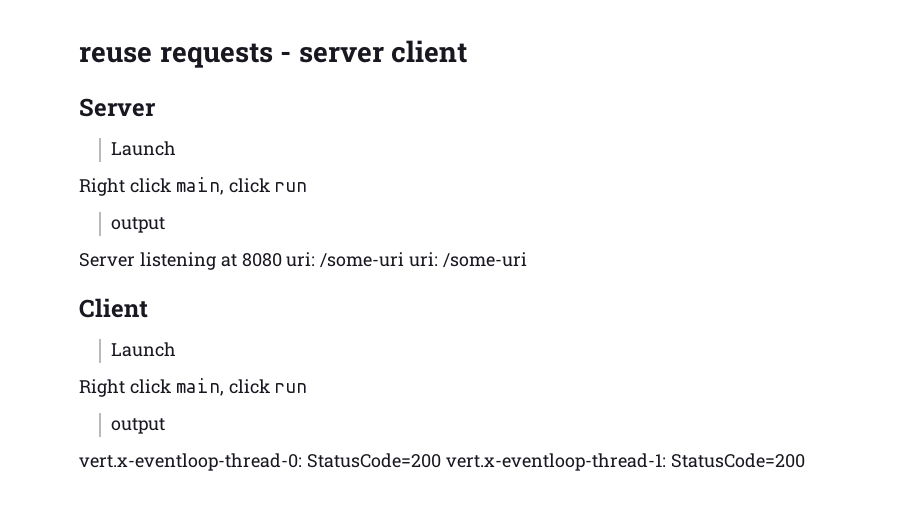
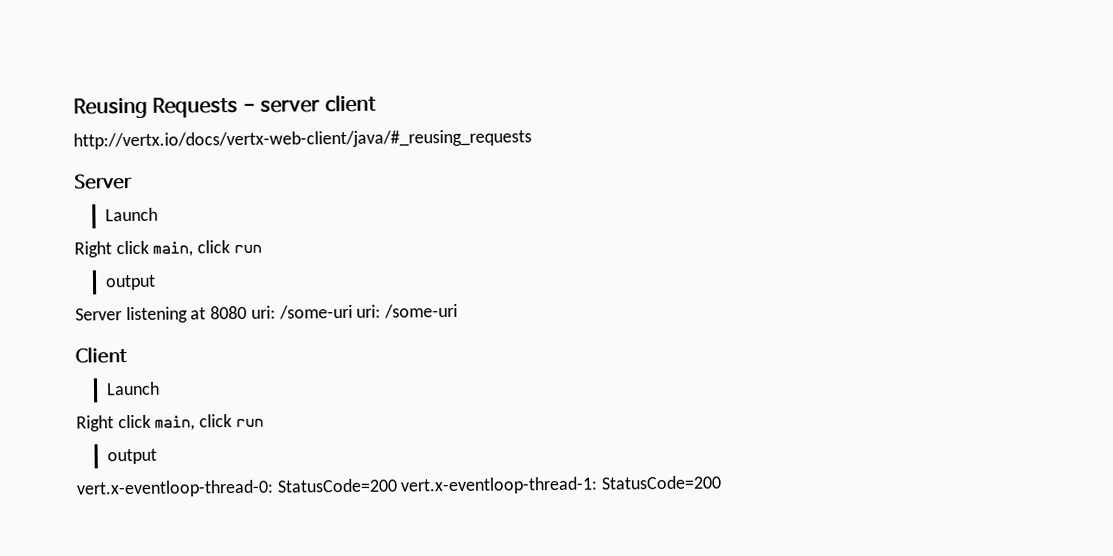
- reuse requests - server client
+ Reusing Requests - server client
+ http://vertx.io/docs/vertx-web-client/java/#_reusing_requests

